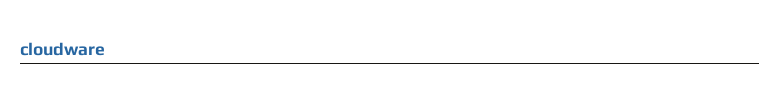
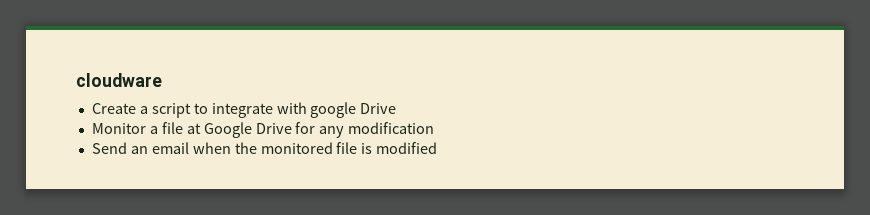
+ Create a script to integrate with google Drive
+ Monitor a file at Google Drive for any modification
+ Send an email when the monitored file is modified

